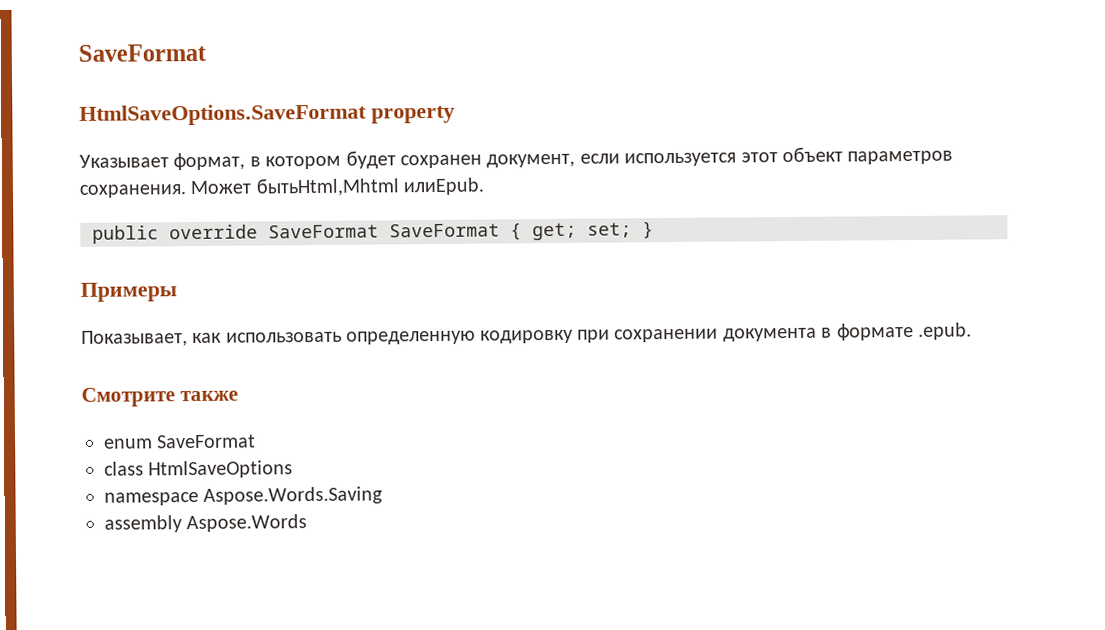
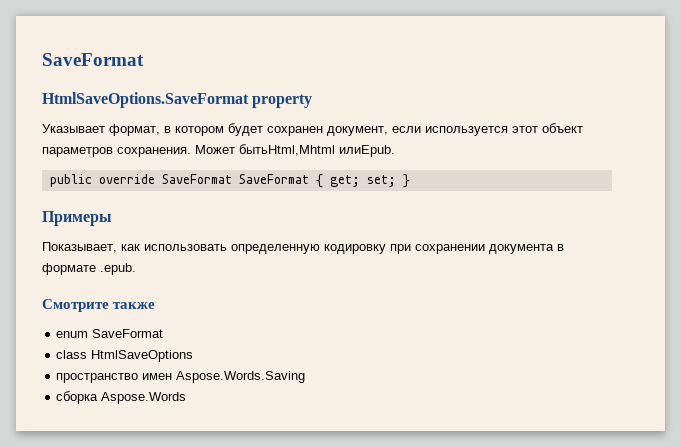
- namespace Aspose.Words.Saving
+ пространство имен Aspose.Words.Saving
- assembly Aspose.Words
+ сборка Aspose.Words

